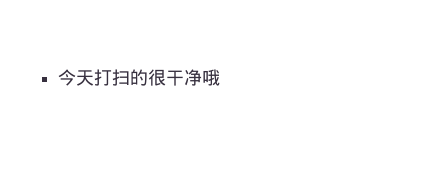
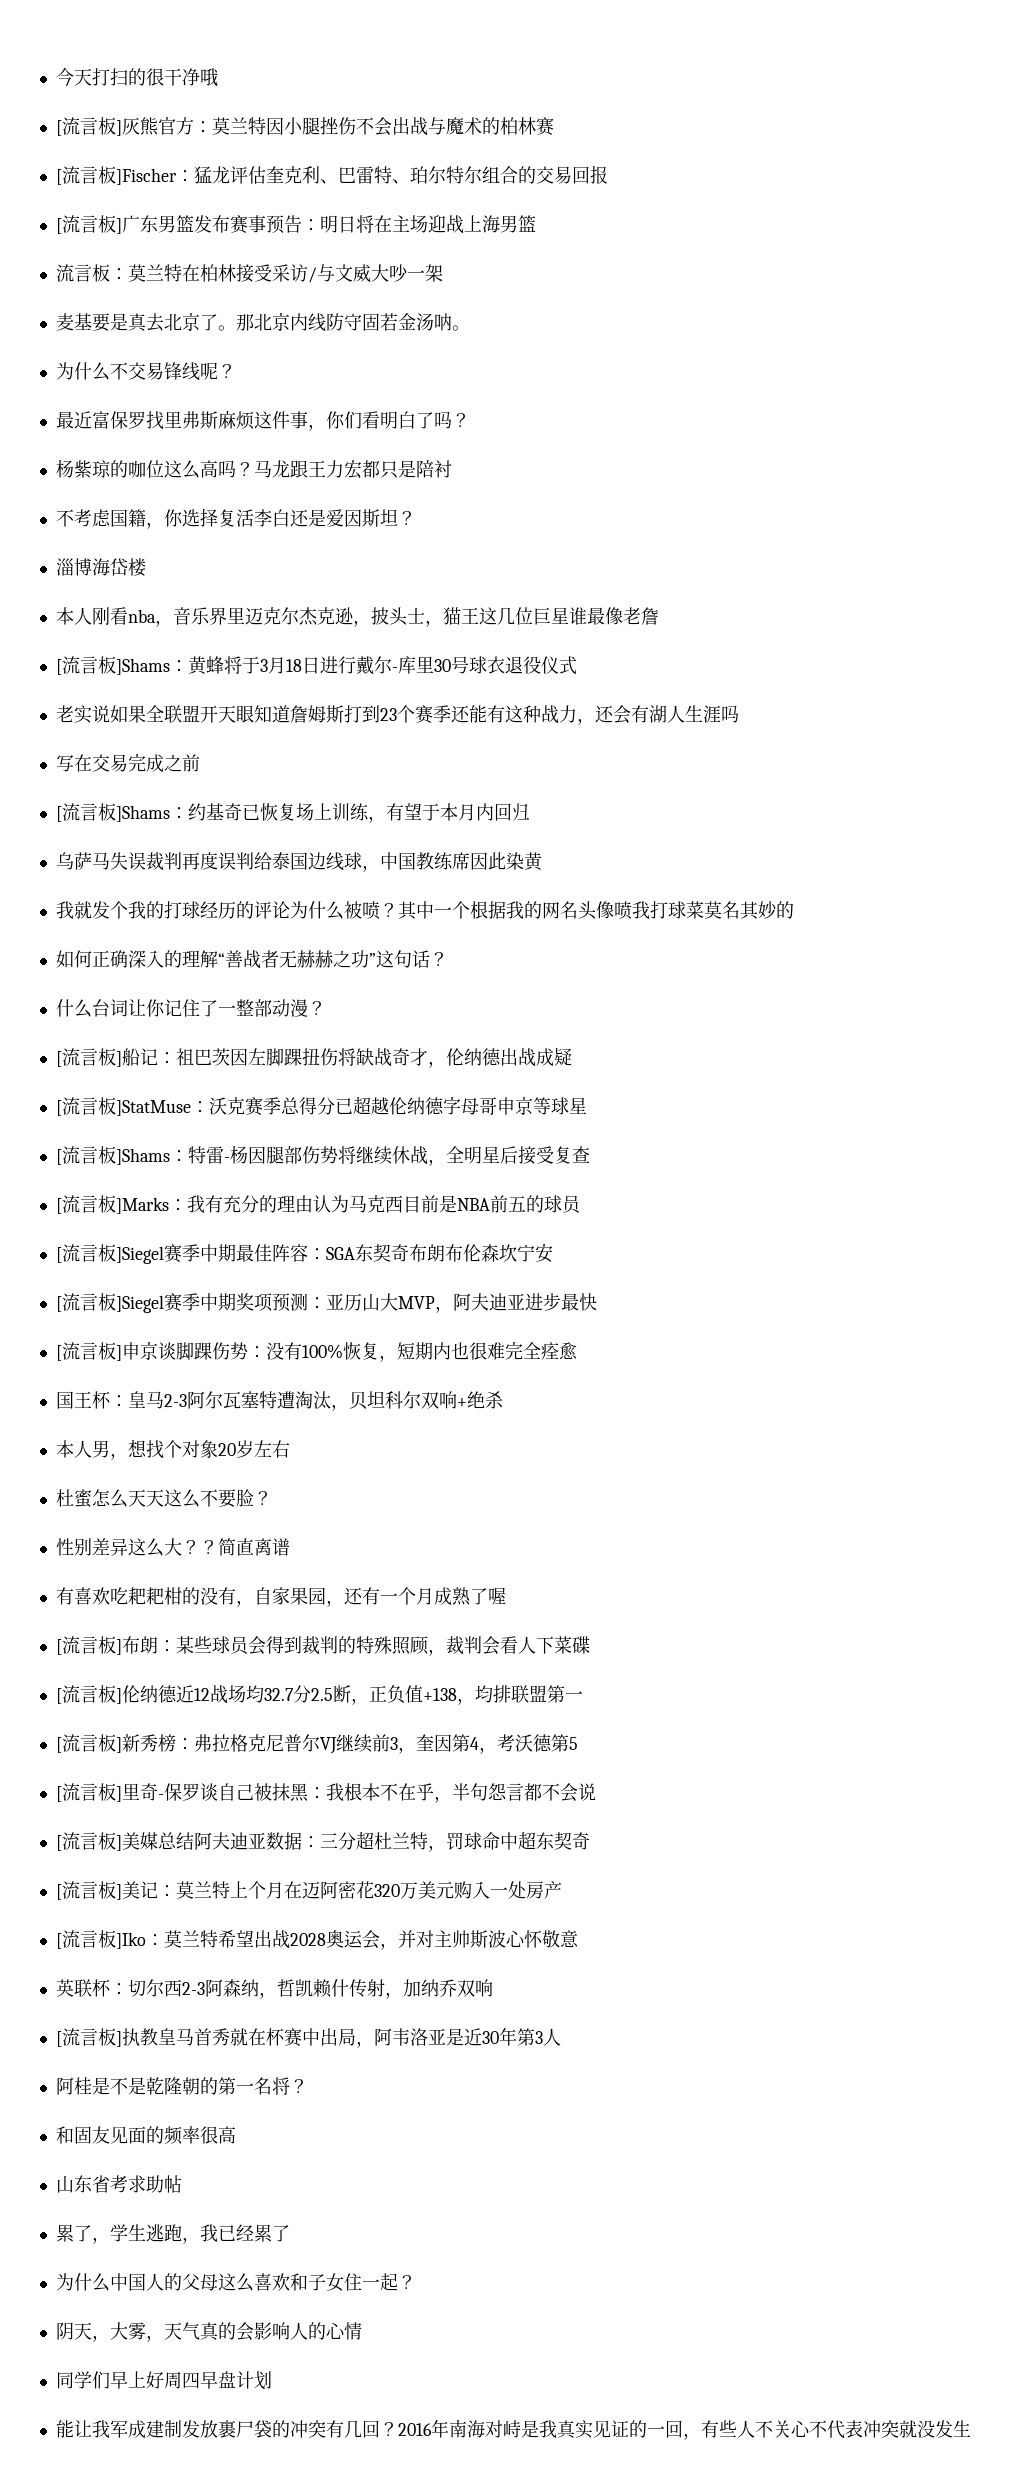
+ [流言板]灰熊官方：莫兰特因小腿挫伤不会出战与魔术的柏林赛
+ [流言板]Fischer：猛龙评估奎克利、巴雷特、珀尔特尔组合的交易回报
+ [流言板]广东男篮发布赛事预告：明日将在主场迎战上海男篮
+ 流言板：莫兰特在柏林接受采访/与文威大吵一架
+ 麦基要是真去北京了。那北京内线防守固若金汤呐。
+ 为什么不交易锋线呢？
+ 最近富保罗找里弗斯麻烦这件事，你们看明白了吗？
+ 杨紫琼的咖位这么高吗？马龙跟王力宏都只是陪衬
+ 不考虑国籍，你选择复活李白还是爱因斯坦？
+ 淄博海岱楼
+ 本人刚看nba，音乐界里迈克尔杰克逊，披头士，猫王这几位巨星谁最像老詹
+ [流言板]Shams：黄蜂将于3月18日进行戴尔-库里30号球衣退役仪式
+ 老实说如果全联盟开天眼知道詹姆斯打到23个赛季还能有这种战力，还会有湖人生涯吗
+ 写在交易完成之前
+ [流言板]Shams：约基奇已恢复场上训练，有望于本月内回归
+ 乌萨马失误裁判再度误判给泰国边线球，中国教练席因此染黄
+ 我就发个我的打球经历的评论为什么被喷？其中一个根据我的网名头像喷我打球菜莫名其妙的
+ 如何正确深入的理解“善战者无赫赫之功”这句话？
+ 什么台词让你记住了一整部动漫？
+ [流言板]船记：祖巴茨因左脚踝扭伤将缺战奇才，伦纳德出战成疑
+ [流言板]StatMuse：沃克赛季总得分已超越伦纳德字母哥申京等球星
+ [流言板]Shams：特雷-杨因腿部伤势将继续休战，全明星后接受复查
+ [流言板]Marks：我有充分的理由认为马克西目前是NBA前五的球员
+ [流言板]Siegel赛季中期最佳阵容：SGA东契奇布朗布伦森坎宁安
+ [流言板]Siegel赛季中期奖项预测：亚历山大MVP，阿夫迪亚进步最快
+ [流言板]申京谈脚踝伤势：没有100%恢复，短期内也很难完全痊愈
+ 国王杯：皇马2-3阿尔瓦塞特遭淘汰，贝坦科尔双响+绝杀
+ 本人男，想找个对象20岁左右
+ 杜蜜怎么天天这么不要脸？
+ 性别差异这么大？？简直离谱
+ 有喜欢吃耙耙柑的没有，自家果园，还有一个月成熟了喔
+ [流言板]布朗：某些球员会得到裁判的特殊照顾，裁判会看人下菜碟
+ [流言板]伦纳德近12战场均32.7分2.5断，正负值+138，均排联盟第一
+ [流言板]新秀榜：弗拉格克尼普尔VJ继续前3，奎因第4，考沃德第5
+ [流言板]里奇-保罗谈自己被抹黑：我根本不在乎，半句怨言都不会说
+ [流言板]美媒总结阿夫迪亚数据：三分超杜兰特，罚球命中超东契奇
+ [流言板]美记：莫兰特上个月在迈阿密花320万美元购入一处房产
+ [流言板]Iko：莫兰特希望出战2028奥运会，并对主帅斯波心怀敬意
+ 英联杯：切尔西2-3阿森纳，哲凯赖什传射，加纳乔双响
+ [流言板]执教皇马首秀就在杯赛中出局，阿韦洛亚是近30年第3人
+ 阿桂是不是乾隆朝的第一名将？
+ 和固友见面的频率很高
+ 山东省考求助帖
+ 累了，学生逃跑，我已经累了
+ 为什么中国人的父母这么喜欢和子女住一起？
+ 阴天，大雾，天气真的会影响人的心情
+ 同学们早上好周四早盘计划
+ 能让我军成建制发放裹尸袋的冲突有几回？2016年南海对峙是我真实见证的一回，有些人不关心不代表冲突就没发生

